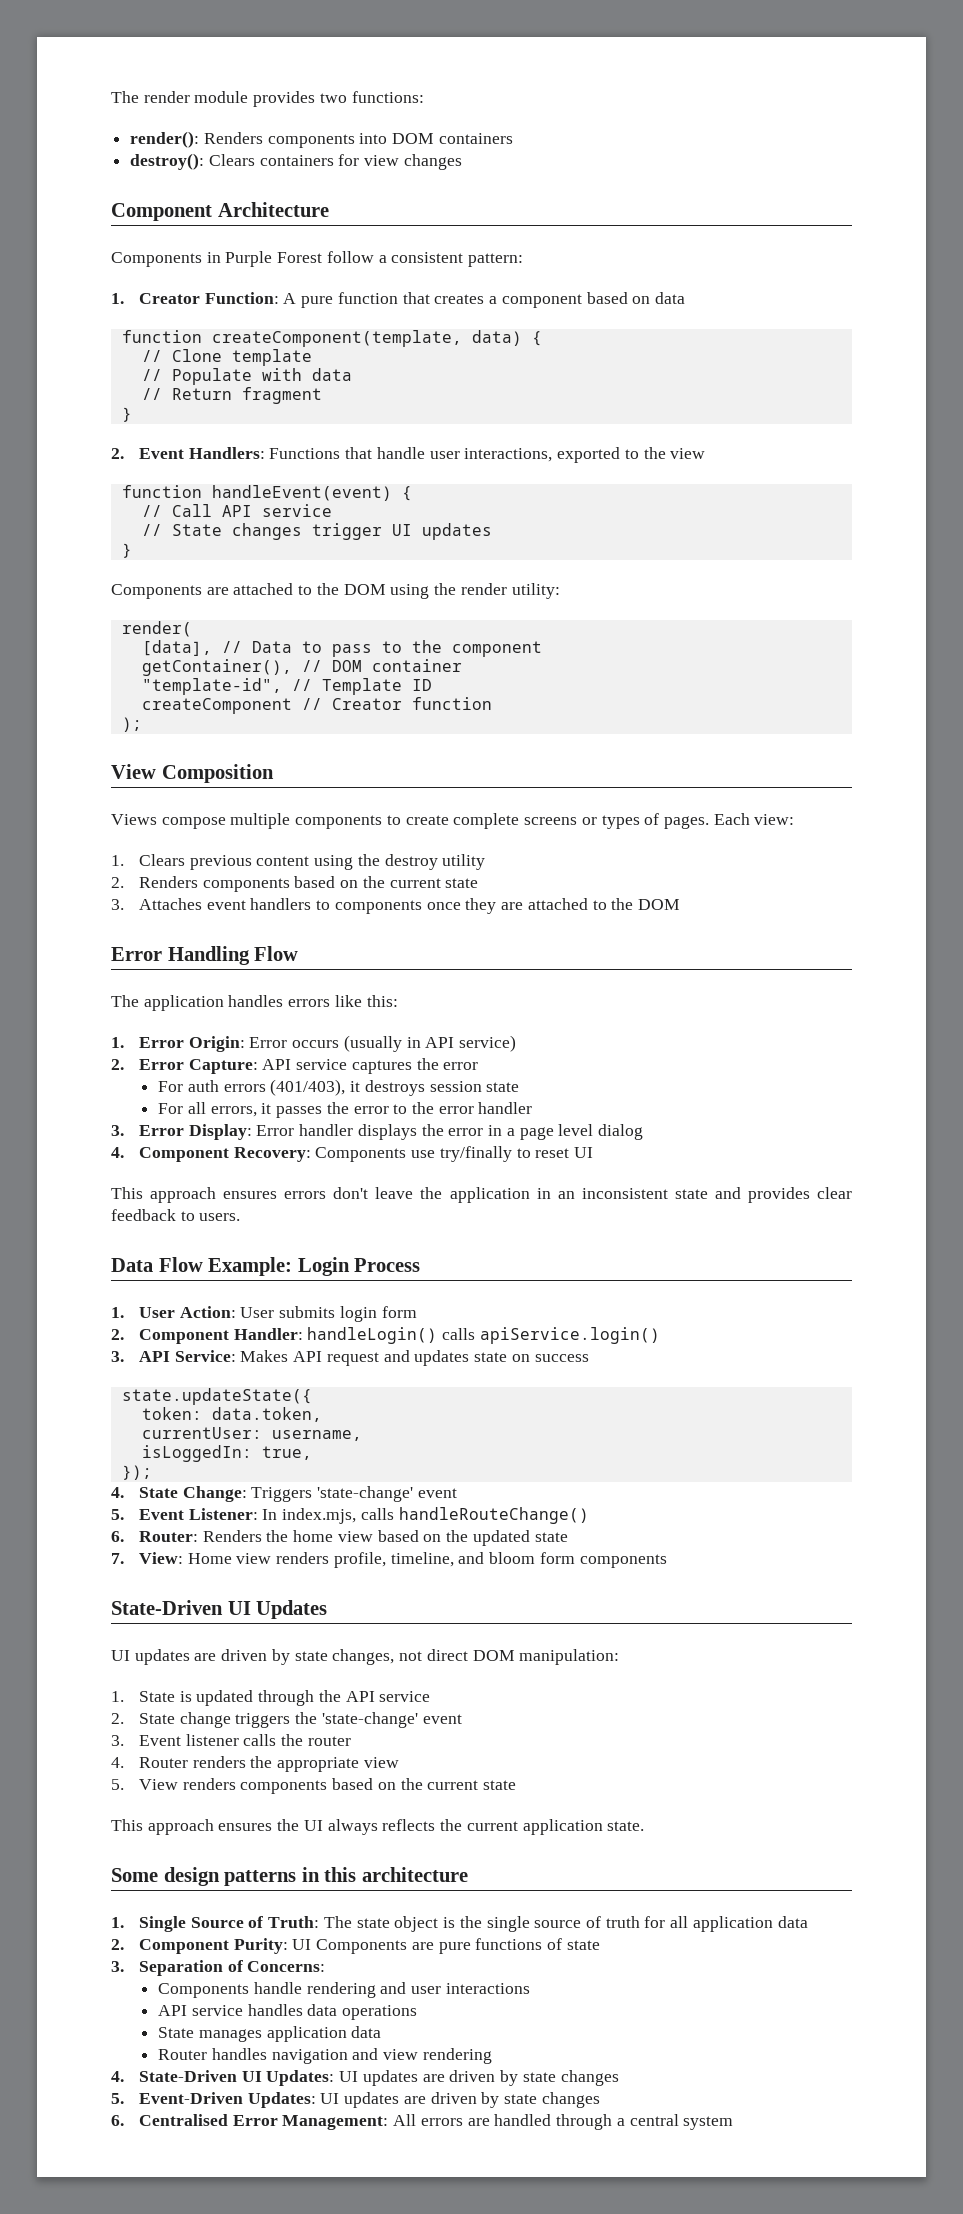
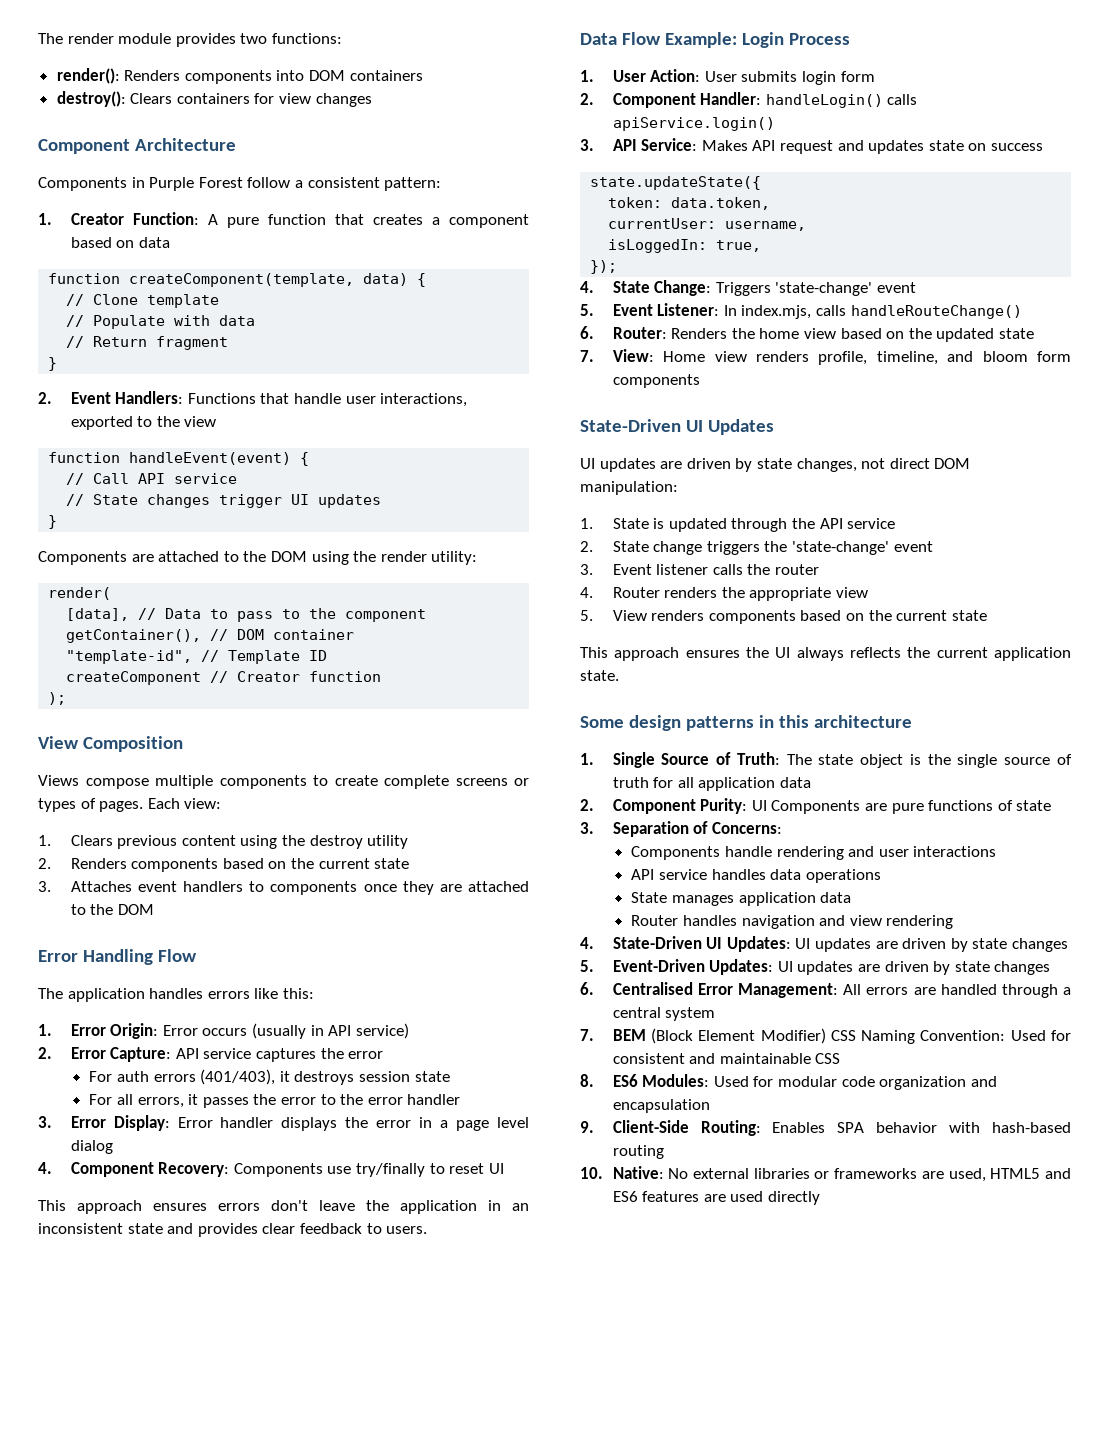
+ 7. BEM (Block Element Modifier) CSS Naming Convention: Used for consistent and maintainable CSS
+ 8. ES6 Modules: Used for modular code organization and encapsulation
+ 9. Client-Side Routing: Enables SPA behavior with hash-based routing
+ 10. Native: No external libraries or frameworks are used, HTML5 and ES6 features are used directly

